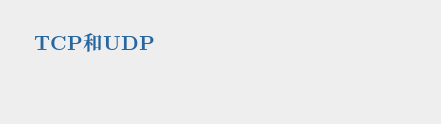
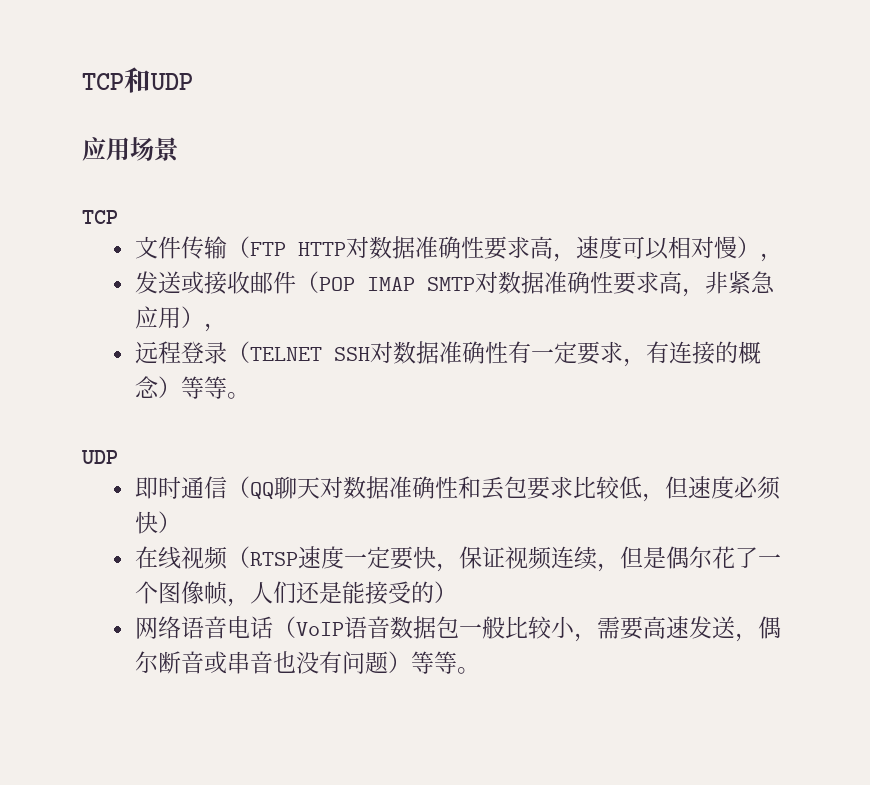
+ 应用场景
+ TCP
+ 文件传输（FTP HTTP对数据准确性要求高，速度可以相对慢），
+ 发送或接收邮件（POP IMAP SMTP对数据准确性要求高，非紧急应用），
+ 远程登录（TELNET SSH对数据准确性有一定要求，有连接的概念）等等。
+ UDP
+ 即时通信（QQ聊天对数据准确性和丢包要求比较低，但速度必须快）
+ 在线视频（RTSP速度一定要快，保证视频连续，但是偶尔花了一个图像帧，人们还是能接受的）
+ 网络语音电话（VoIP语音数据包一般比较小，需要高速发送，偶尔断音或串音也没有问题）等等。

